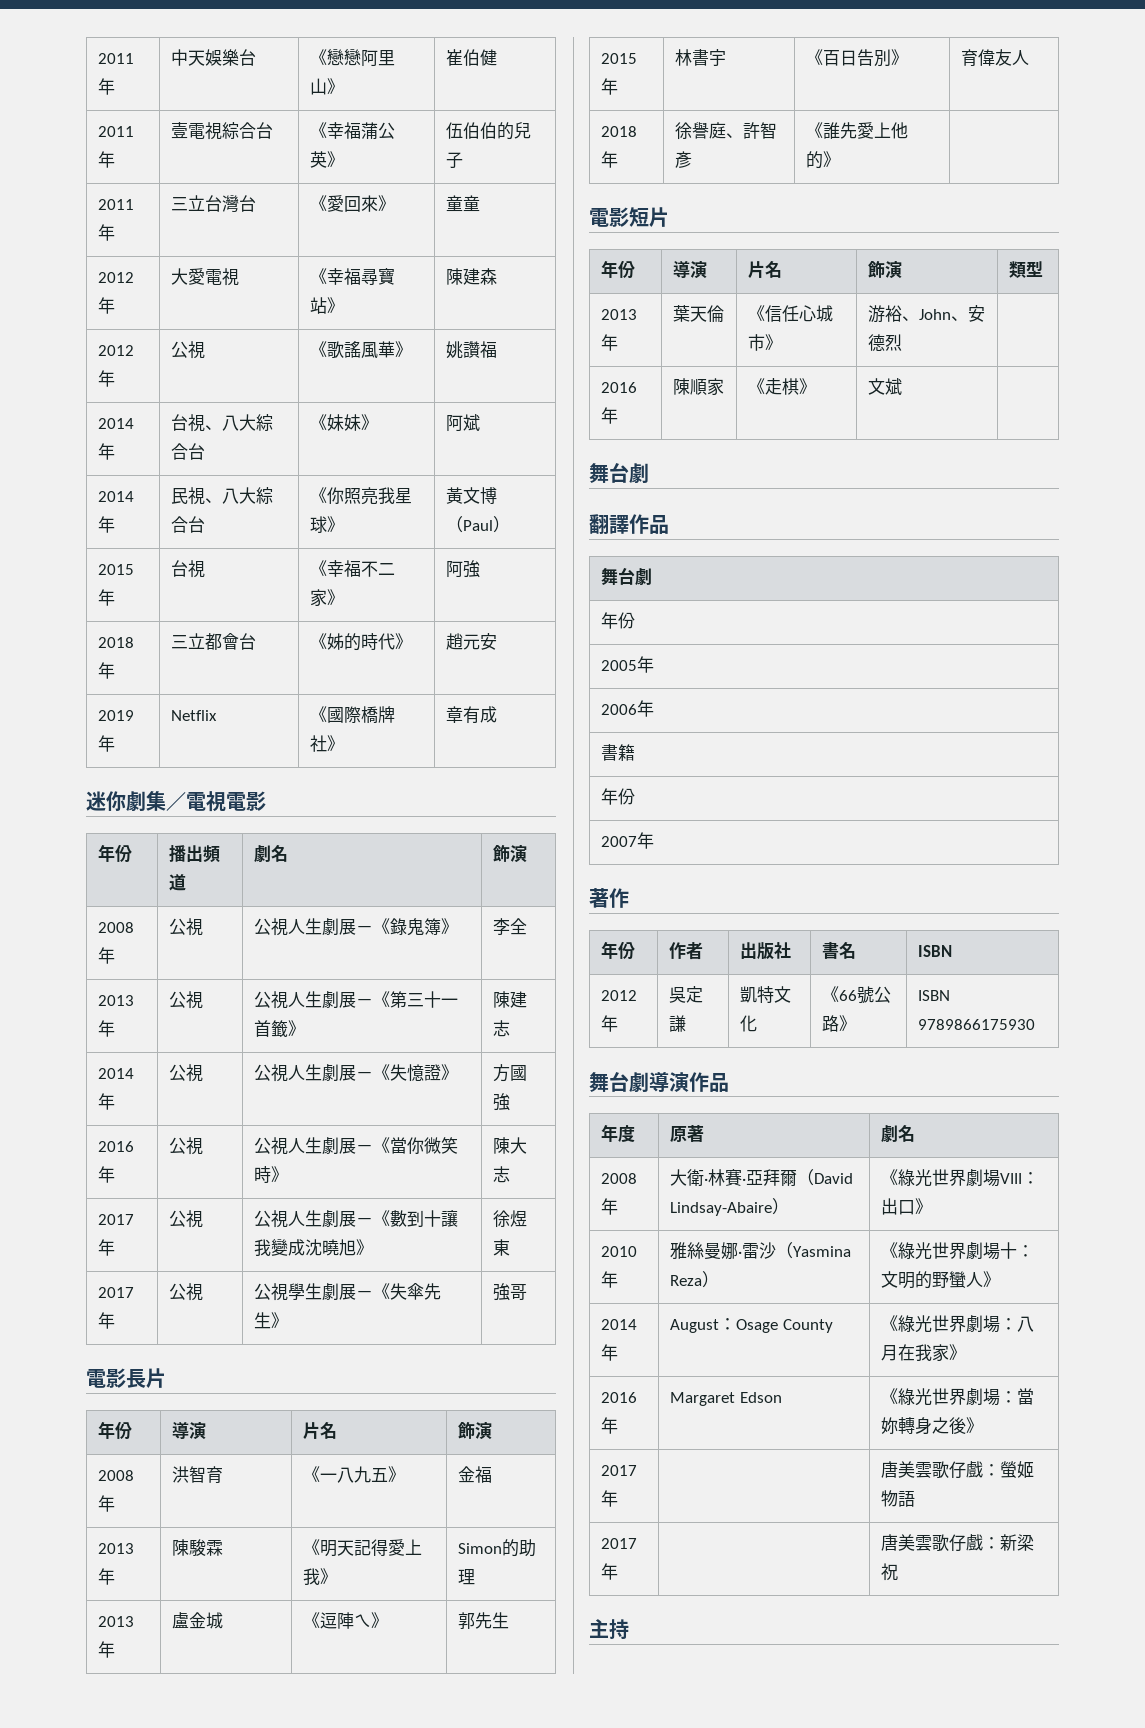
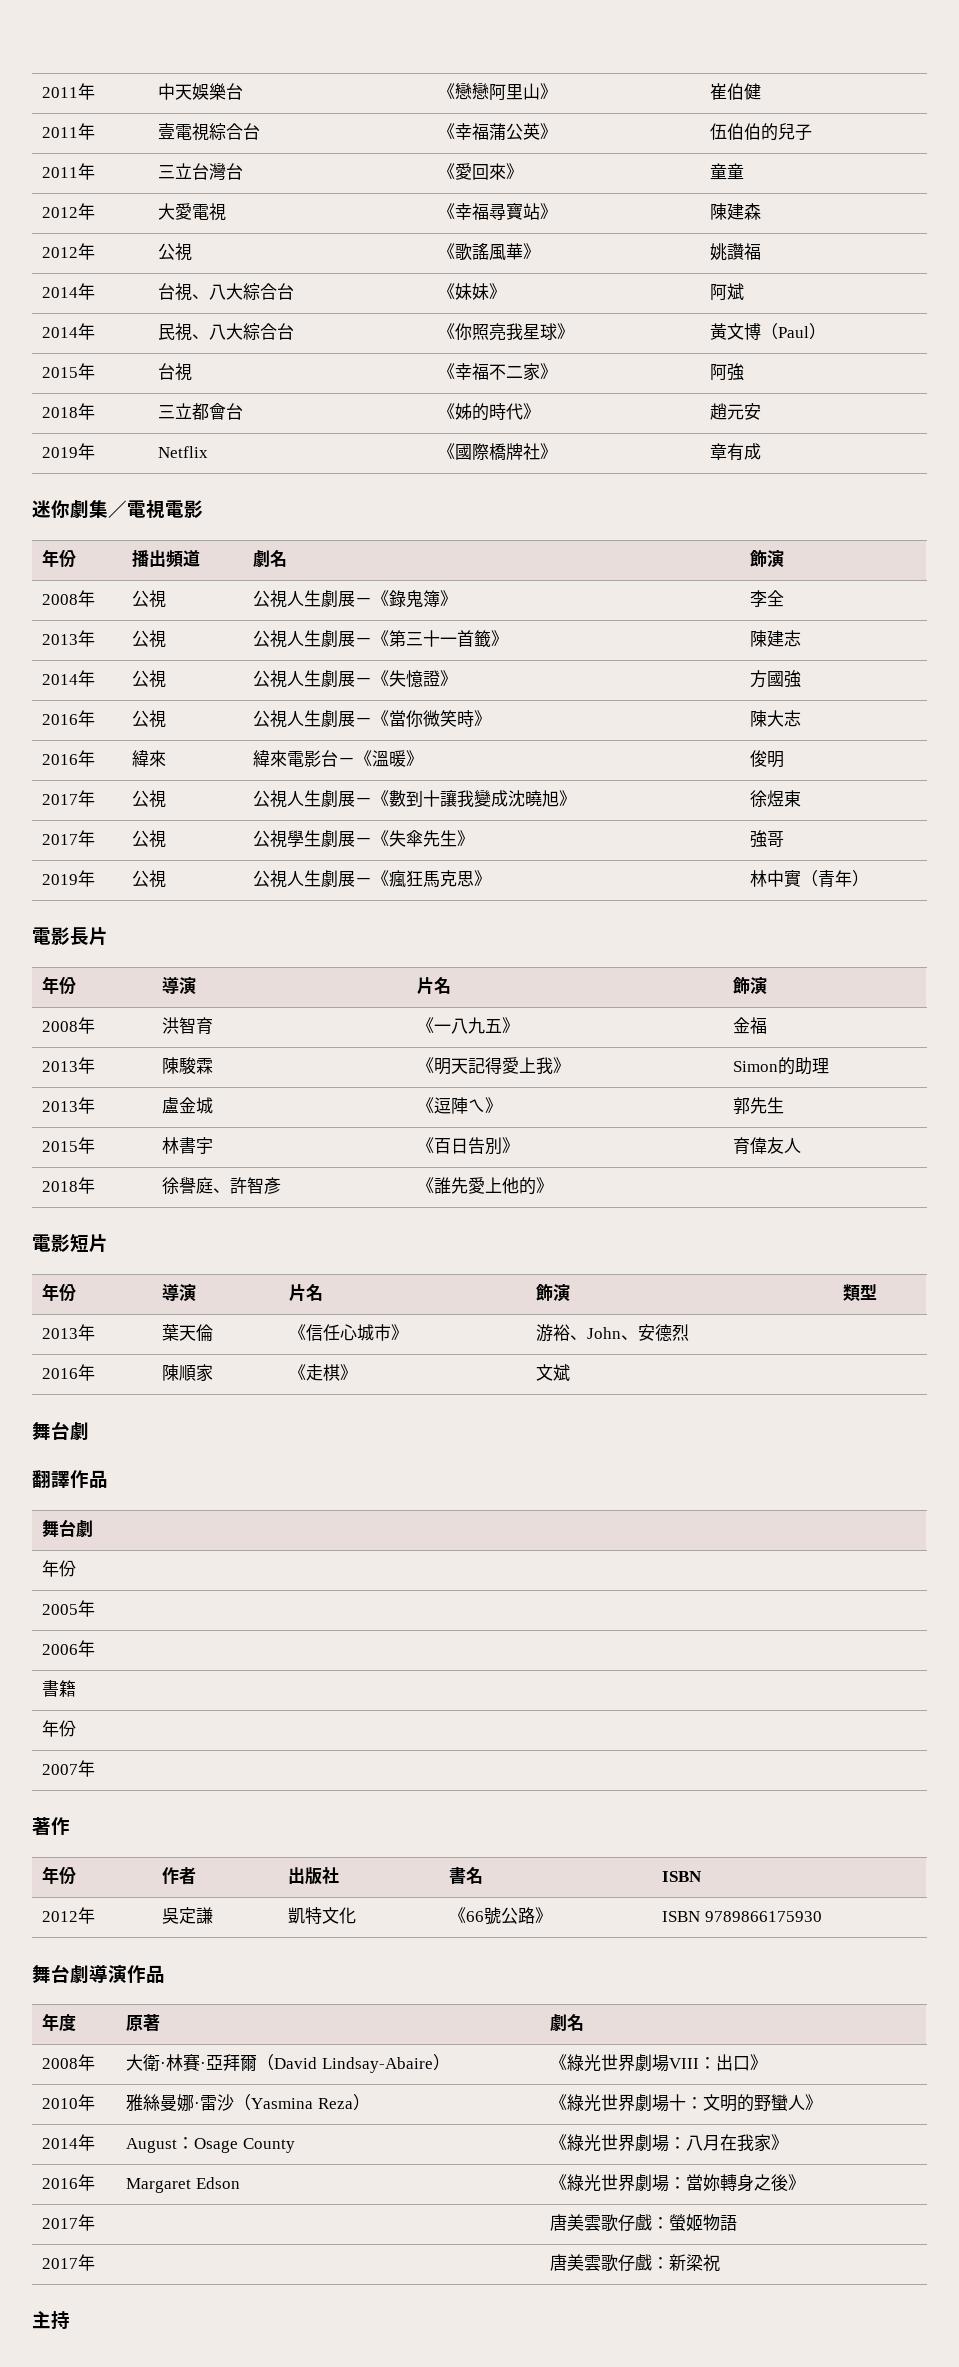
+ 2016年 | 緯來 | 緯來電影台－《溫暖》 | 俊明
+ 2019年 | 公視 | 公視人生劇展－《瘋狂馬克思》 | 林中實（青年）

